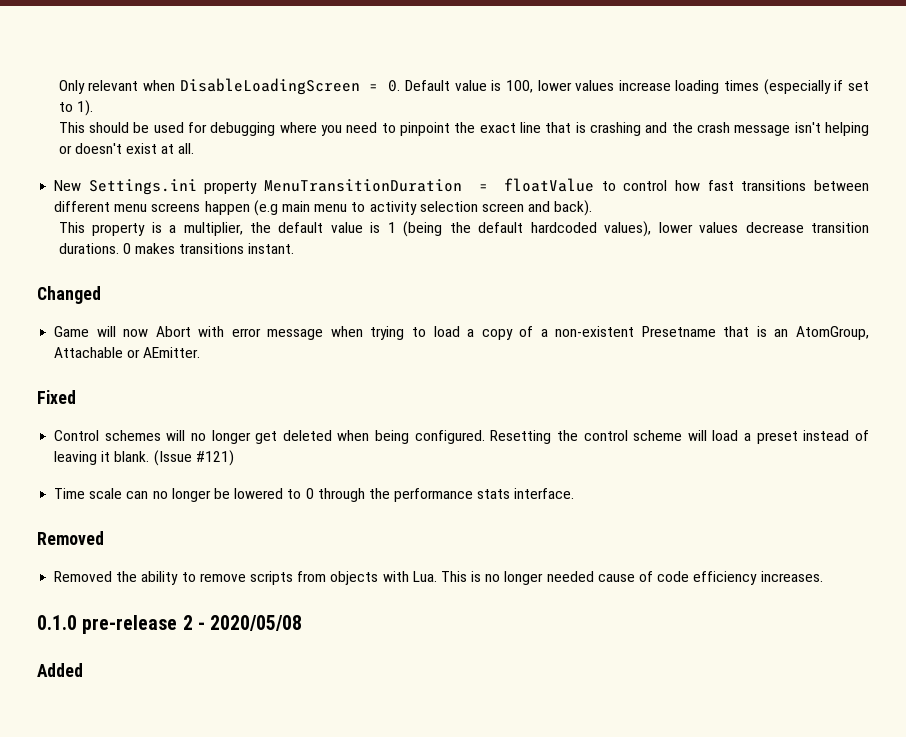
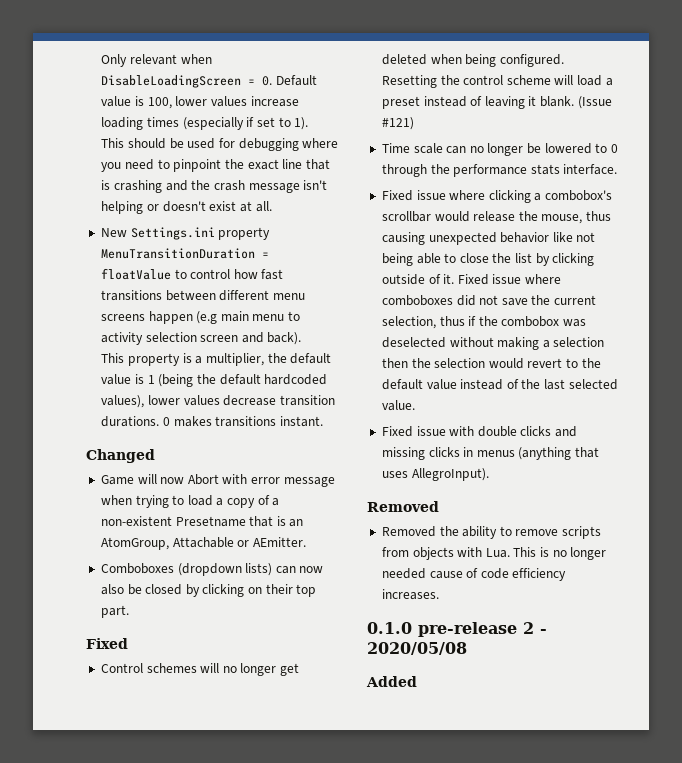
+ Comboboxes (dropdown lists) can now also be closed by clicking on their top part.
+ Fixed issue where clicking a combobox's scrollbar would release the mouse, thus causing unexpected behavior like not being able to close the list by clicking outside of it. Fixed issue where comboboxes did not save the current selection, thus if the combobox was deselected without making a selection then the selection would revert to the default value instead of the last selected value.
+ Fixed issue with double clicks and missing clicks in menus (anything that uses AllegroInput).

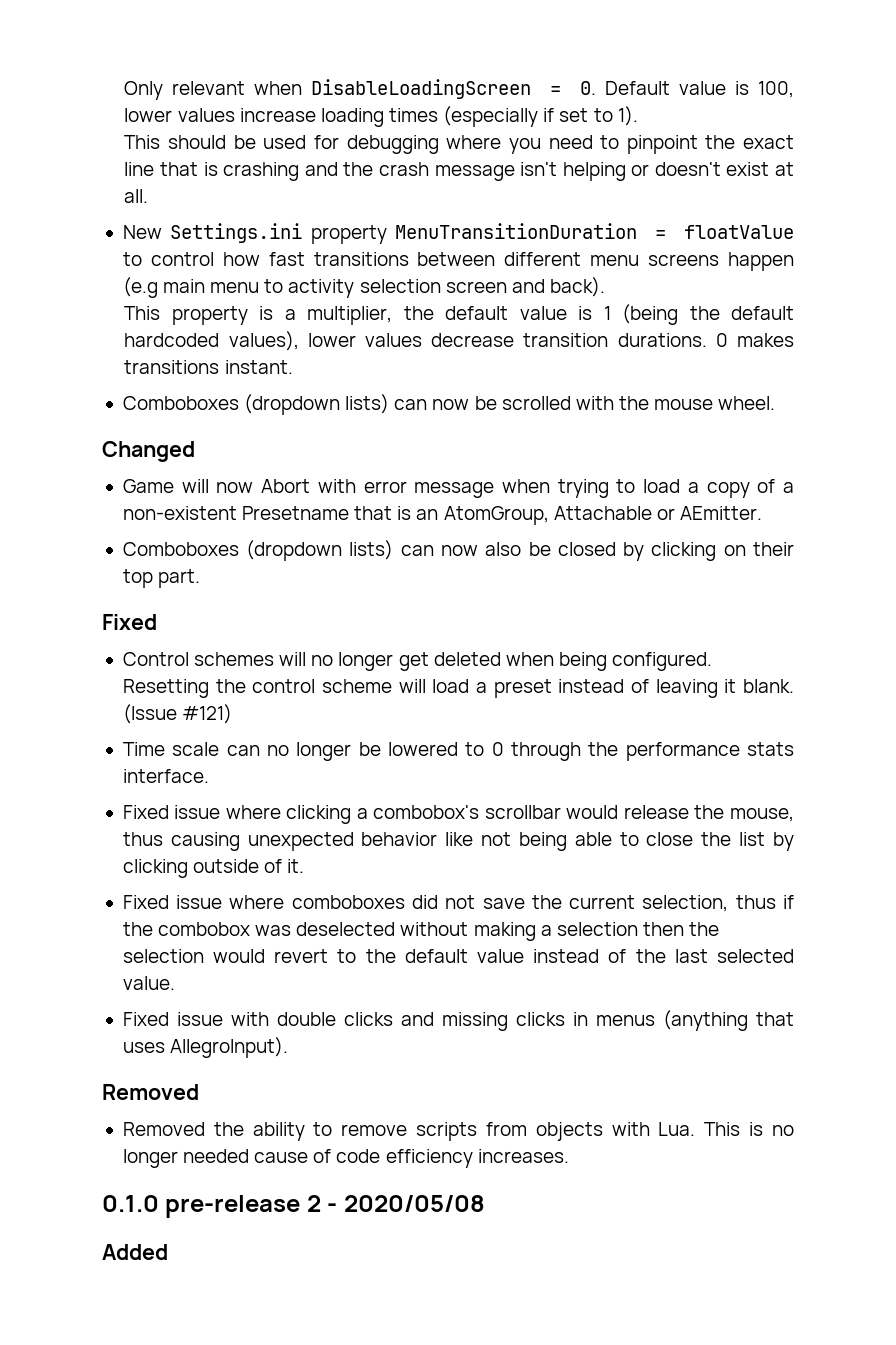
+ Comboboxes (dropdown lists) can now be scrolled with the mouse wheel.
- Fixed issue where clicking a combobox's scrollbar would release the mouse, thus causing unexpected behavior like not being able to close the list by clicking outside of it. Fixed issue where comboboxes did not save the current selection, thus if the combobox was deselected without making a selection then the selection would revert to the default value instead of the last selected value.
+ Fixed issue where clicking a combobox's scrollbar would release the mouse, thus causing unexpected behavior like not being able to close the list by clicking outside of it.
+ Fixed issue where comboboxes did not save the current selection, thus if the combobox was deselected without making a selection then the selection would revert to the default value instead of the last selected value.

